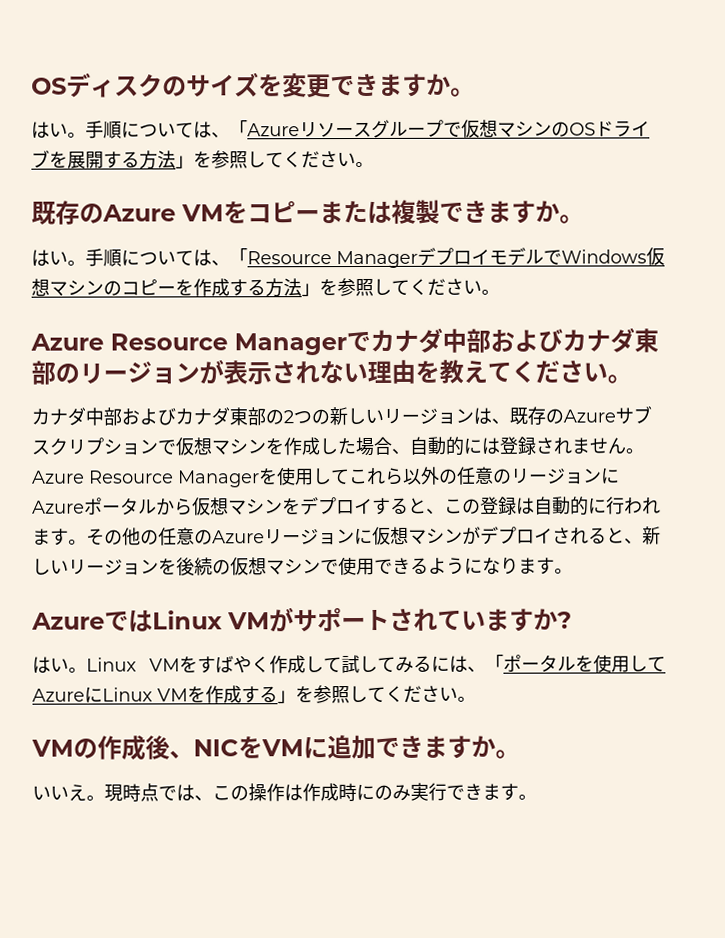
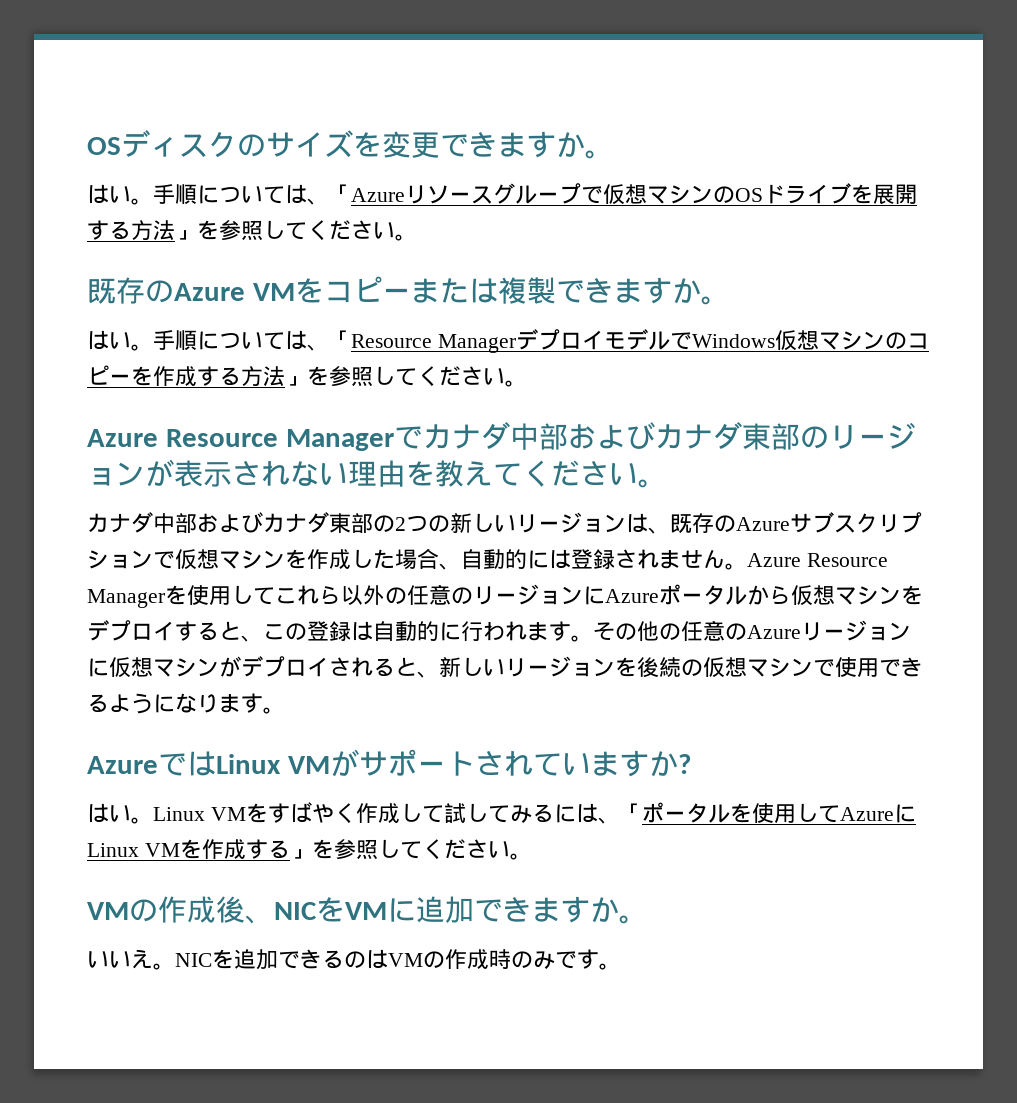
- 現時点では、この操作は作成時にのみ実行できます。
+ NICを追加できるのはVMの作成時のみです。

